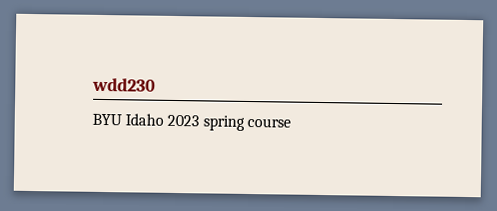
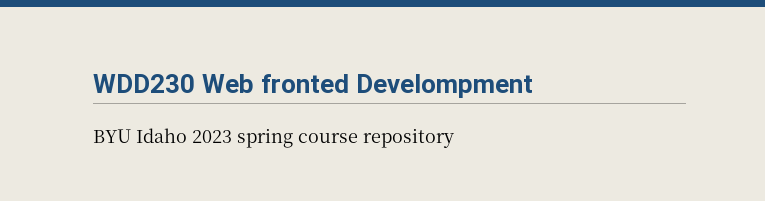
- wdd230
+ WDD230 Web fronted Develompment
- BYU Idaho 2023 spring course
+ BYU Idaho 2023 spring course repository

